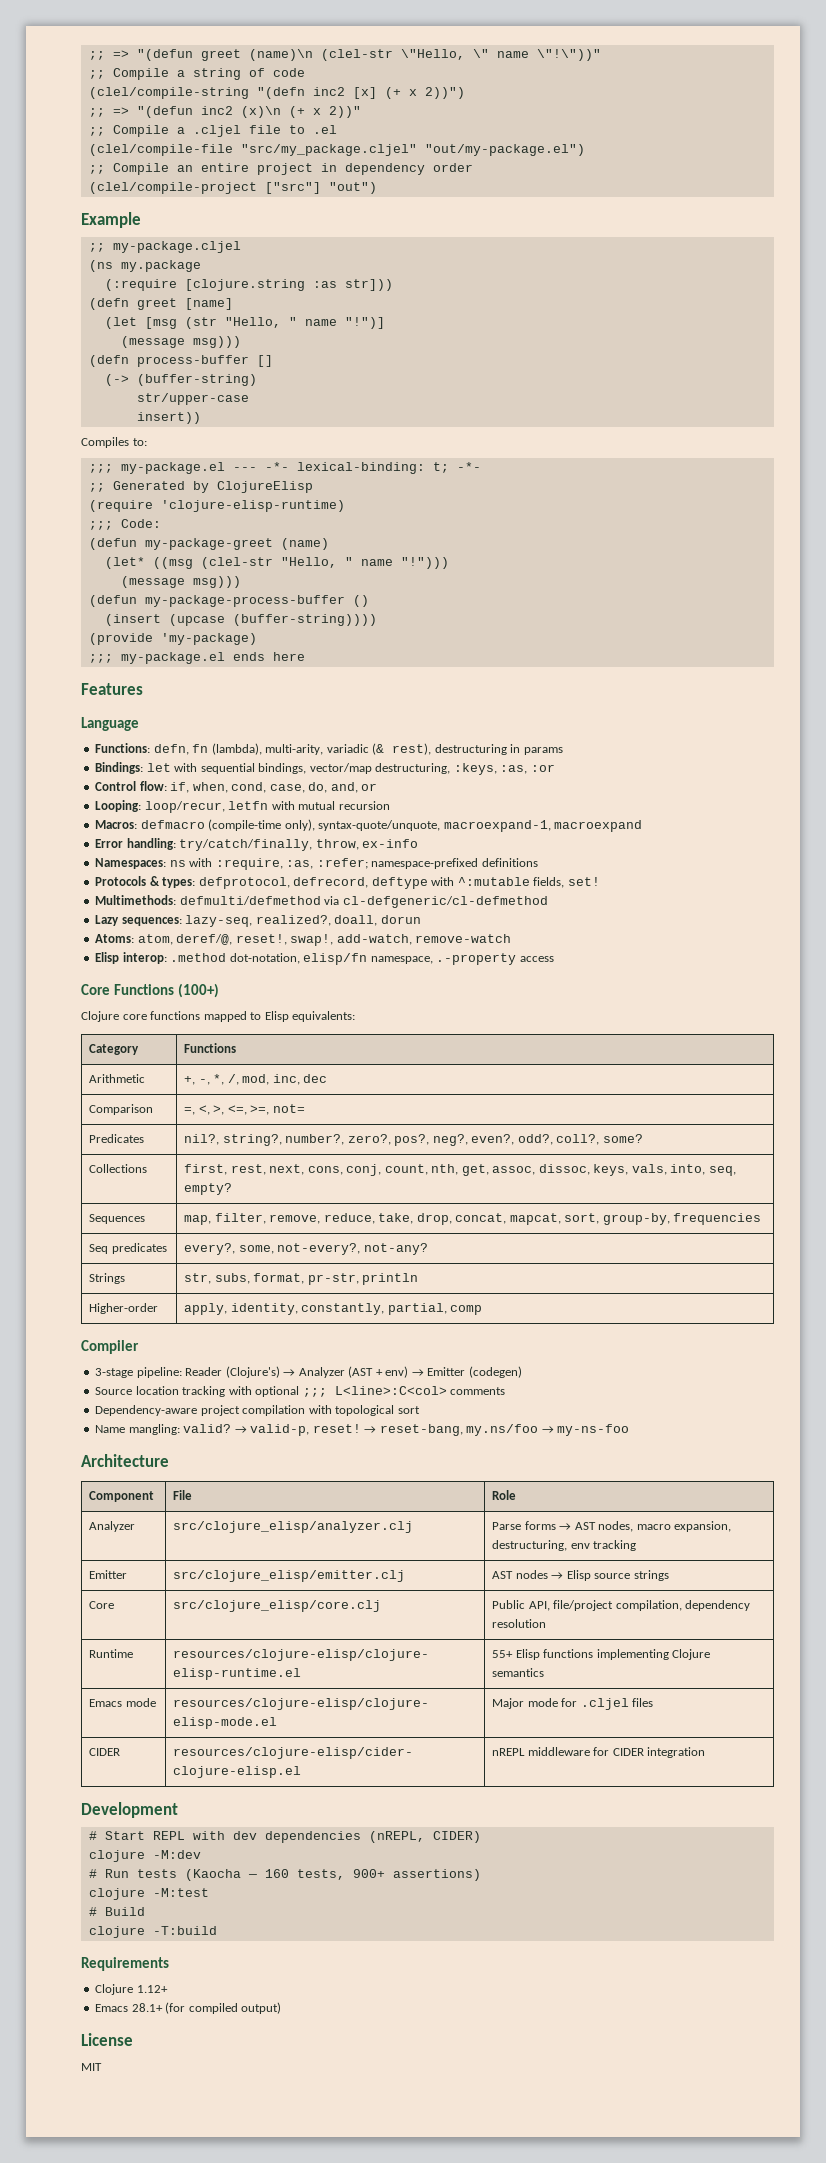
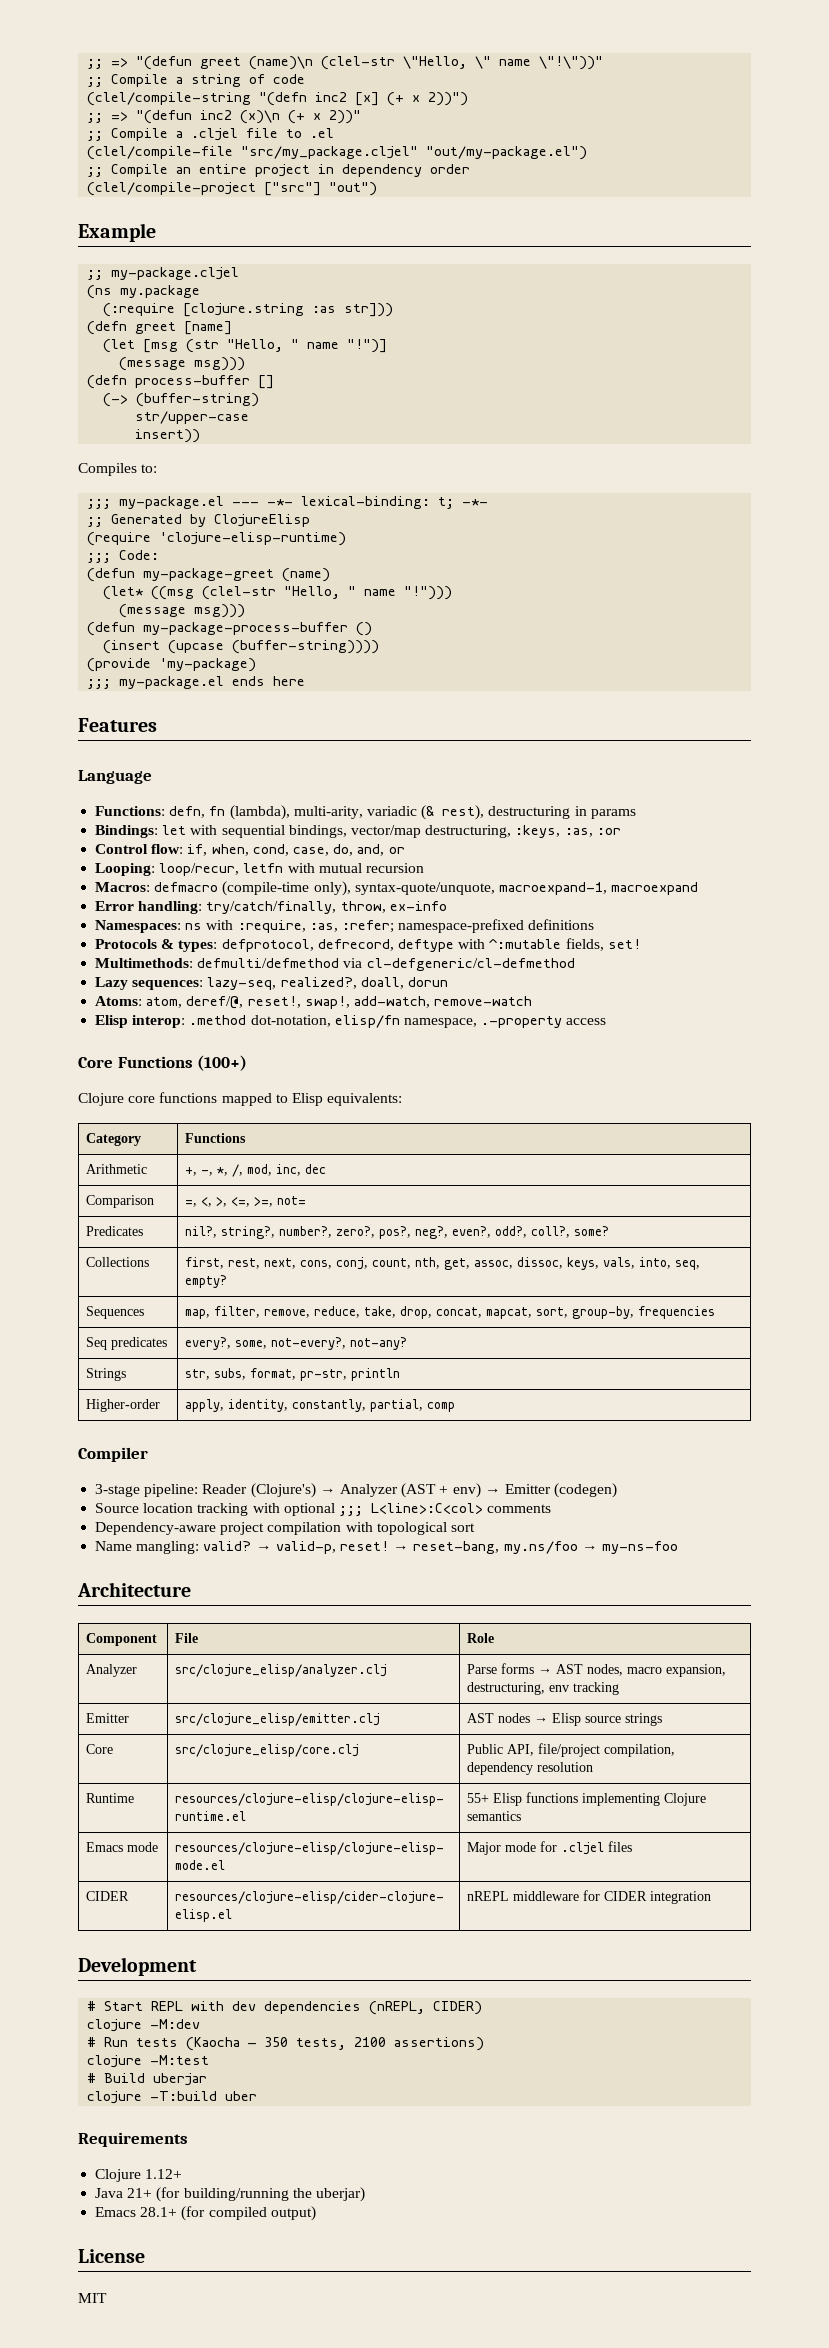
- # Run tests (Kaocha — 160 tests, 900+ assertions)
+ # Run tests (Kaocha — 350 tests, 2100 assertions)
- # Build
+ # Build uberjar
- clojure -T:build
+ clojure -T:build uber
+ Java 21+ (for building/running the uberjar)

